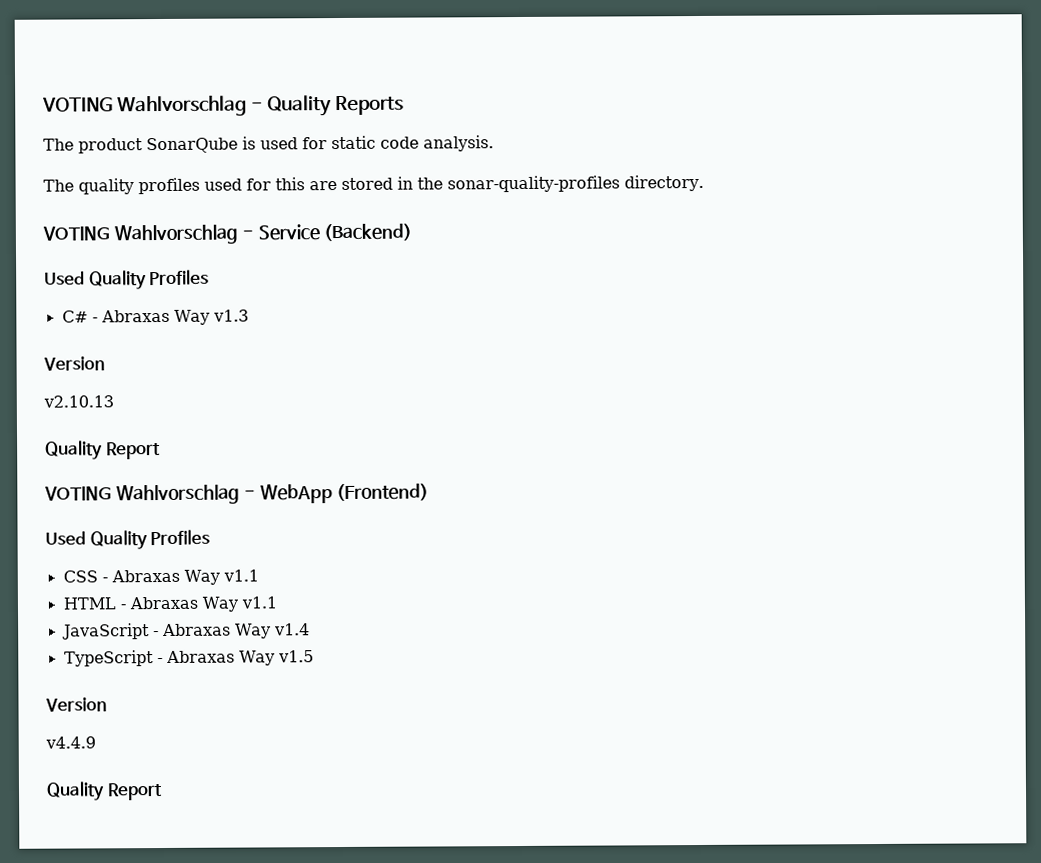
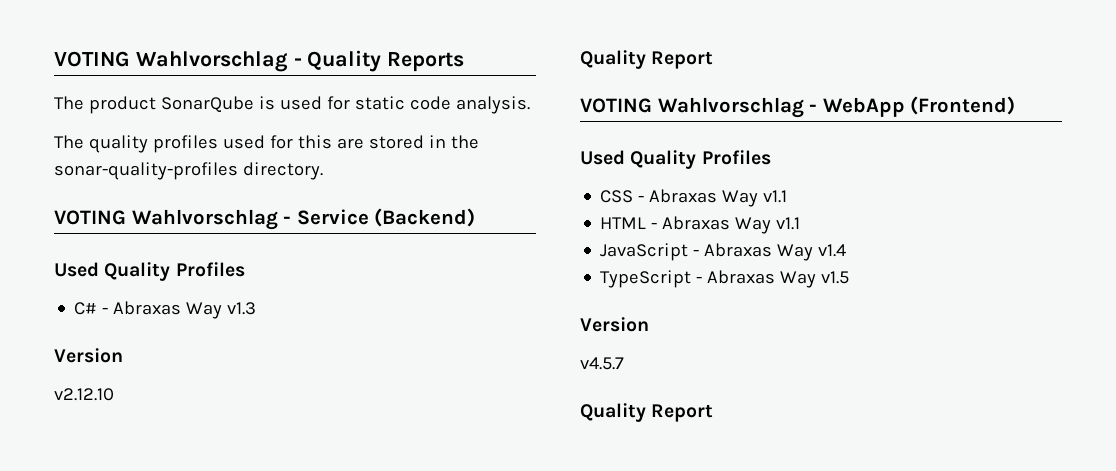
- v2.10.13
+ v2.12.10
- v4.4.9
+ v4.5.7

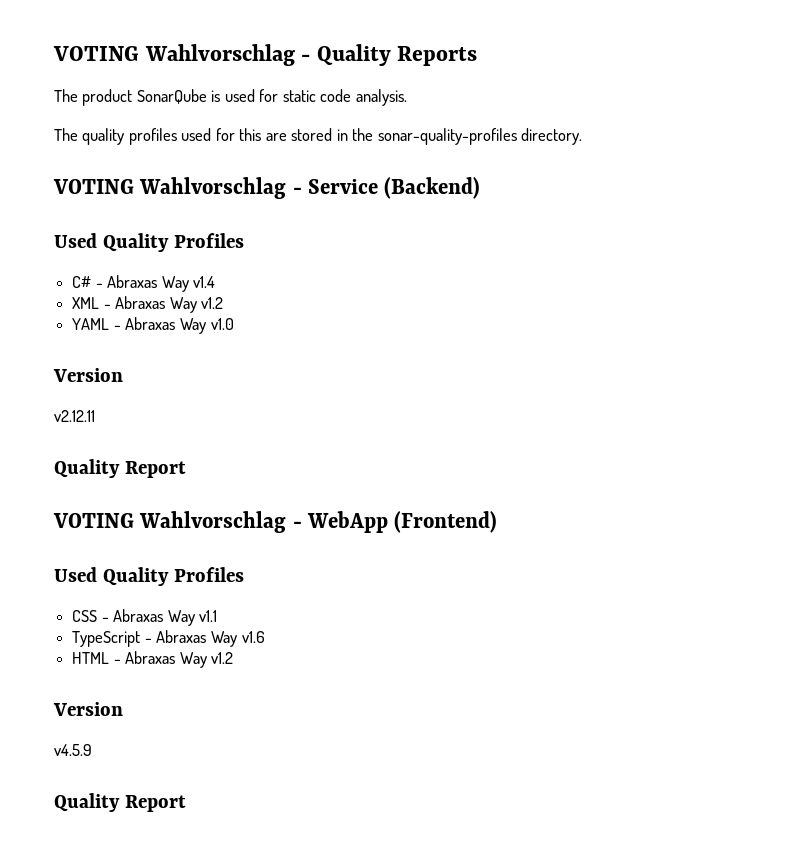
- C# - Abraxas Way v1.3
+ C# - Abraxas Way v1.4
+ XML - Abraxas Way v1.2
+ YAML - Abraxas Way v1.0
  Version
- v2.12.10
+ v2.12.11
+ TypeScript - Abraxas Way v1.6
- HTML - Abraxas Way v1.1
- JavaScript - Abraxas Way v1.4
- TypeScript - Abraxas Way v1.5
+ HTML - Abraxas Way v1.2
  Version
- v4.5.7
+ v4.5.9

